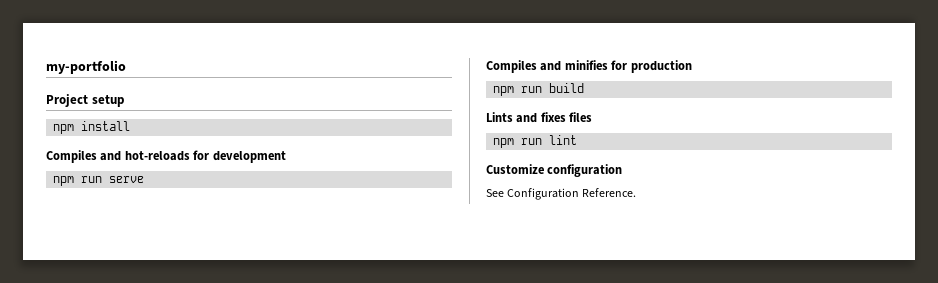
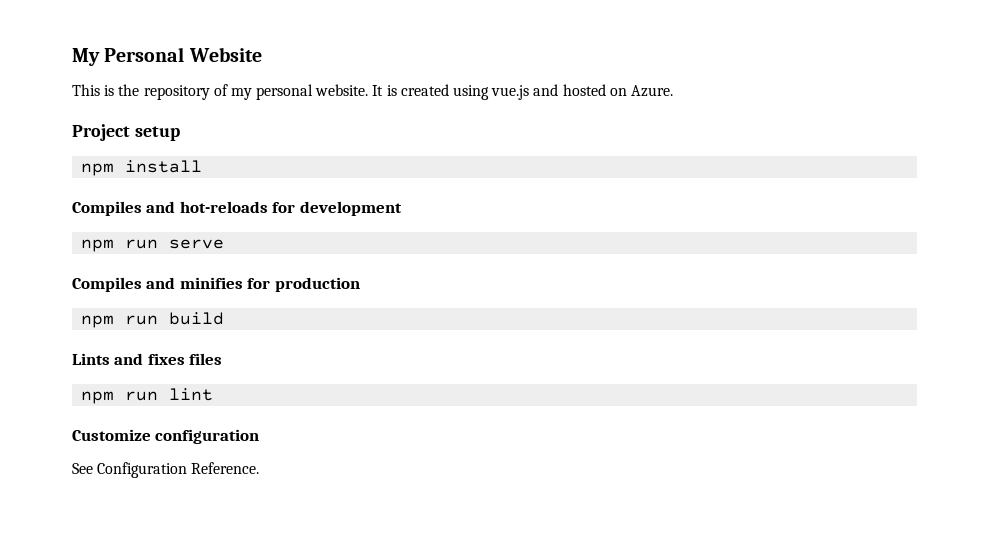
- my-portfolio
+ My Personal Website
+ This is the repository of my personal website. It is created using vue.js and hosted on Azure.

